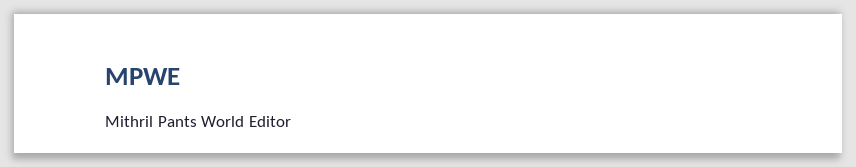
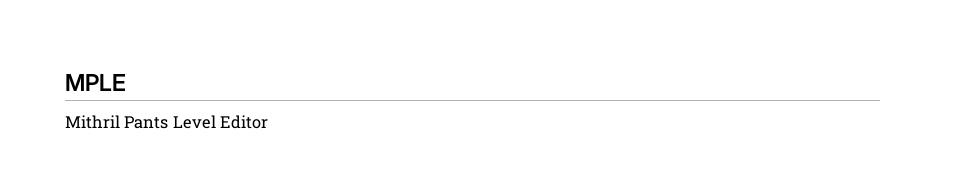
- MPWE
+ MPLE
- Mithril Pants World Editor
+ Mithril Pants Level Editor

